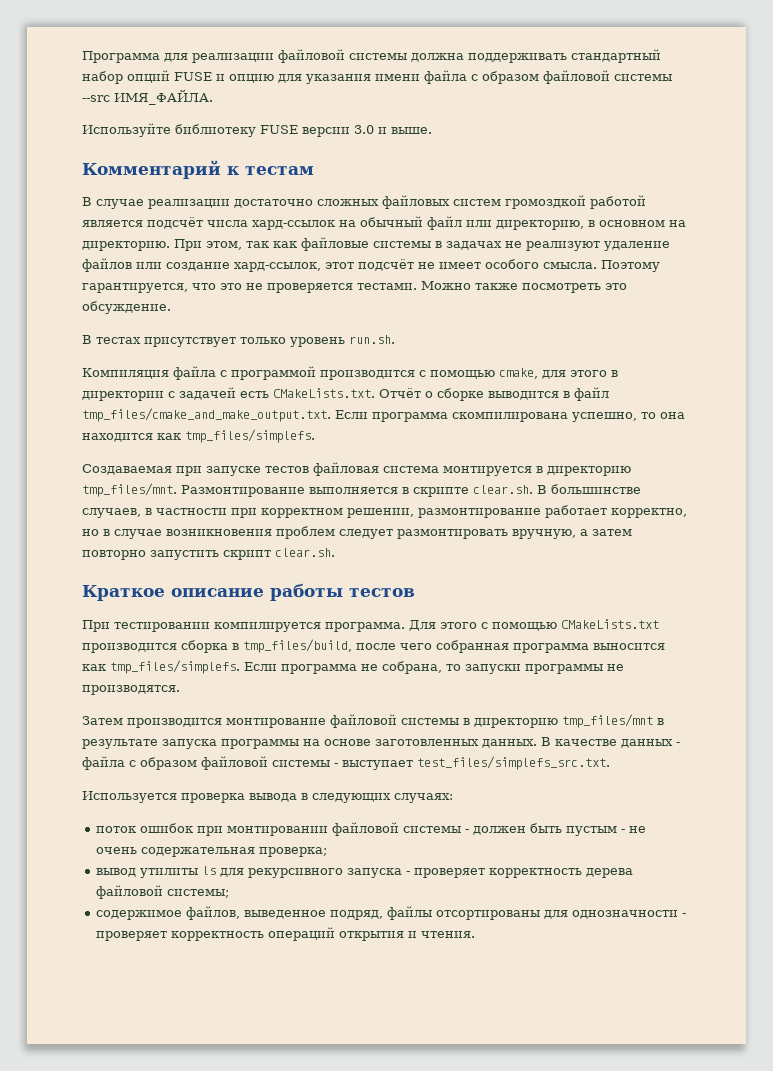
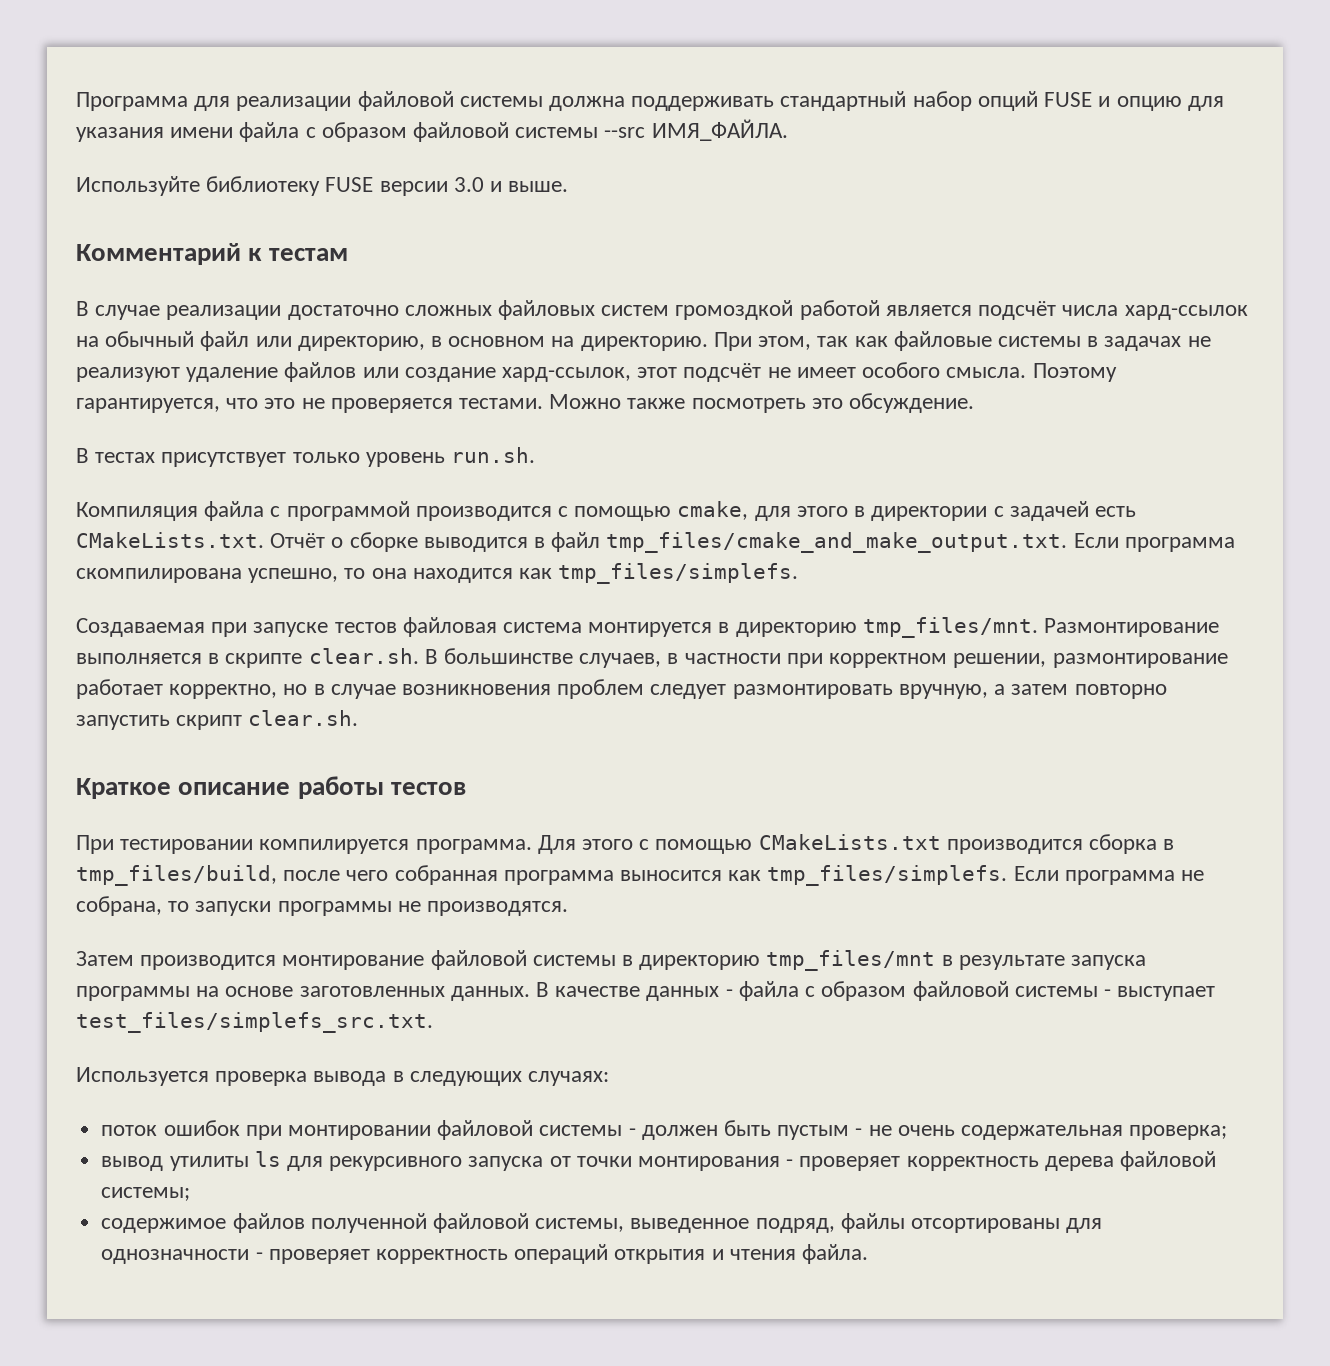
- вывод утилиты ls для рекурсивного запуска - проверяет корректность дерева файловой системы;
+ вывод утилиты ls для рекурсивного запуска от точки монтирования - проверяет корректность дерева файловой системы;
- содержимое файлов, выведенное подряд, файлы отсортированы для однозначности - проверяет корректность операций открытия и чтения.
+ содержимое файлов полученной файловой системы, выведенное подряд, файлы отсортированы для однозначности - проверяет корректность операций открытия и чтения файла.

